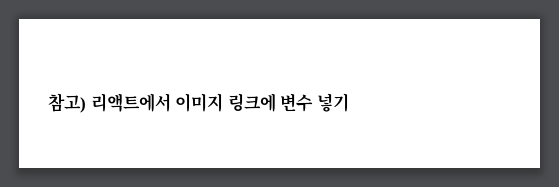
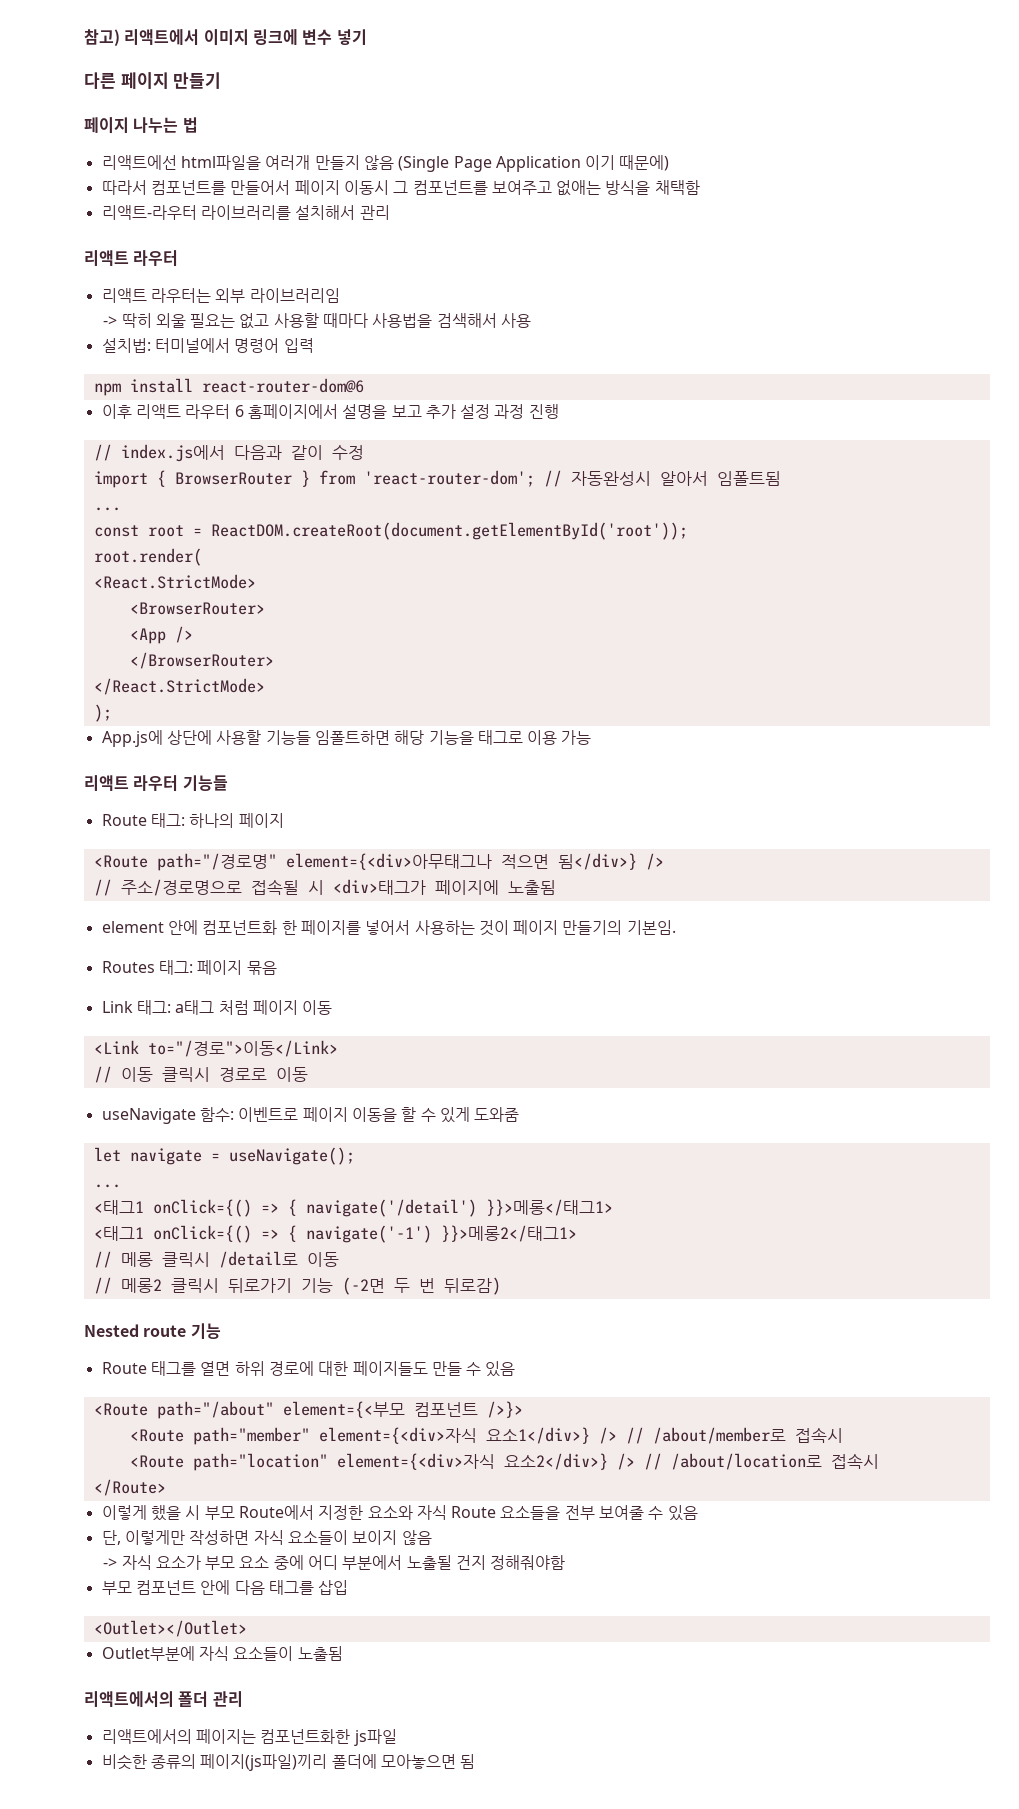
+ 다른 페이지 만들기
+ 페이지 나누는 법
+ 리액트에선 html파일을 여러개 만들지 않음 (Single Page Application 이기 때문에)
+ 따라서 컴포넌트를 만들어서 페이지 이동시 그 컴포넌트를 보여주고 없애는 방식을 채택함
+ 리액트-라우터 라이브러리를 설치해서 관리
+ 리액트 라우터
+ 리액트 라우터는 외부 라이브러리임
+ -> 딱히 외울 필요는 없고 사용할 때마다 사용법을 검색해서 사용
+ 설치법: 터미널에서 명령어 입력
+ npm install react-router-dom@6
+ 이후 리액트 라우터 6 홈페이지에서 설명을 보고 추가 설정 과정 진행
+ // index.js에서 다음과 같이 수정
+ import { BrowserRouter } from 'react-router-dom'; // 자동완성시 알아서 임폴트됨
+ ...
+ const root = ReactDOM.createRoot(document.getElementById('root'));
+ root.render(
+ <React.StrictMode>
+ <BrowserRouter>
+ <App />
+ </BrowserRouter>
+ </React.StrictMode>
+ );
+ App.js에 상단에 사용할 기능들 임폴트하면 해당 기능을 태그로 이용 가능
+ 리액트 라우터 기능들
+ Route 태그: 하나의 페이지
+ <Route path="/경로명" element={<div>아무태그나 적으면 됨</div>} />
+ // 주소/경로명으로 접속될 시 <div>태그가 페이지에 노출됨
+ element 안에 컴포넌트화 한 페이지를 넣어서 사용하는 것이 페이지 만들기의 기본임.
+ Routes 태그: 페이지 묶음
+ Link 태그: a태그 처럼 페이지 이동
+ <Link to="/경로">이동</Link>
+ // 이동 클릭시 경로로 이동
+ useNavigate 함수: 이벤트로 페이지 이동을 할 수 있게 도와줌
+ let navigate = useNavigate();
+ ...
+ <태그1 onClick={() => { navigate('/detail') }}>메롱</태그1>
+ <태그1 onClick={() => { navigate('-1') }}>메롱2</태그1>
+ // 메롱 클릭시 /detail로 이동
+ // 메롱2 클릭시 뒤로가기 기능 (-2면 두 번 뒤로감)
+ Nested route 기능
+ Route 태그를 열면 하위 경로에 대한 페이지들도 만들 수 있음
+ <Route path="/about" element={<부모 컴포넌트 />}>
+ <Route path="member" element={<div>자식 요소1</div>} /> // /about/member로 접속시
+ <Route path="location" element={<div>자식 요소2</div>} /> // /about/location로 접속시
+ </Route>
+ 이렇게 했을 시 부모 Route에서 지정한 요소와 자식 Route 요소들을 전부 보여줄 수 있음
+ 단, 이렇게만 작성하면 자식 요소들이 보이지 않음
+ -> 자식 요소가 부모 요소 중에 어디 부분에서 노출될 건지 정해줘야함
+ 부모 컴포넌트 안에 다음 태그를 삽입
+ <Outlet></Outlet>
+ Outlet부분에 자식 요소들이 노출됨
+ 리액트에서의 폴더 관리
+ 리액트에서의 페이지는 컴포넌트화한 js파일
+ 비슷한 종류의 페이지(js파일)끼리 폴더에 모아놓으면 됨

